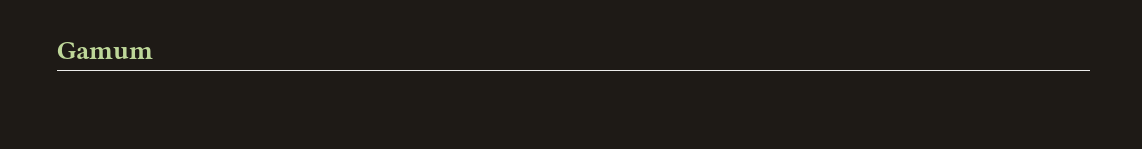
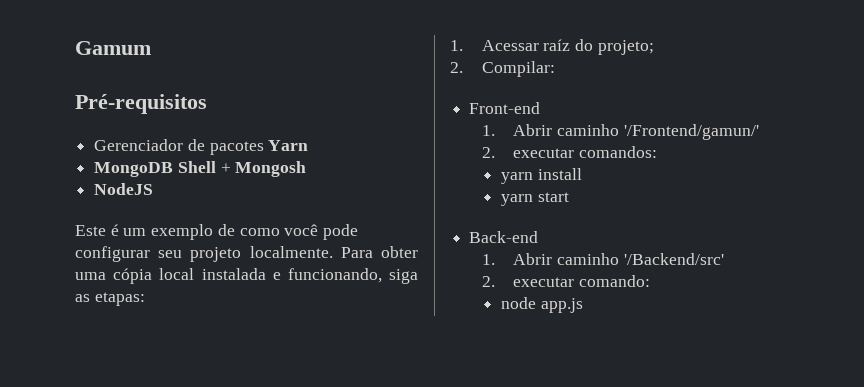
+ Pré-requisitos
+ Gerenciador de pacotes Yarn
+ MongoDB Shell + Mongosh
+ NodeJS
+ Este é um exemplo de como você pode configurar seu projeto localmente. Para obter uma cópia local instalada e funcionando, siga as etapas:
+ 1. Acessar raíz do projeto;
+ 2. Compilar:
+ Front-end
+ 1. Abrir caminho '/Frontend/gamun/'
+ 2. executar comandos:
+ yarn install
+ yarn start
+ Back-end
+ 1. Abrir caminho '/Backend/src'
+ 2. executar comando:
+ node app.js

